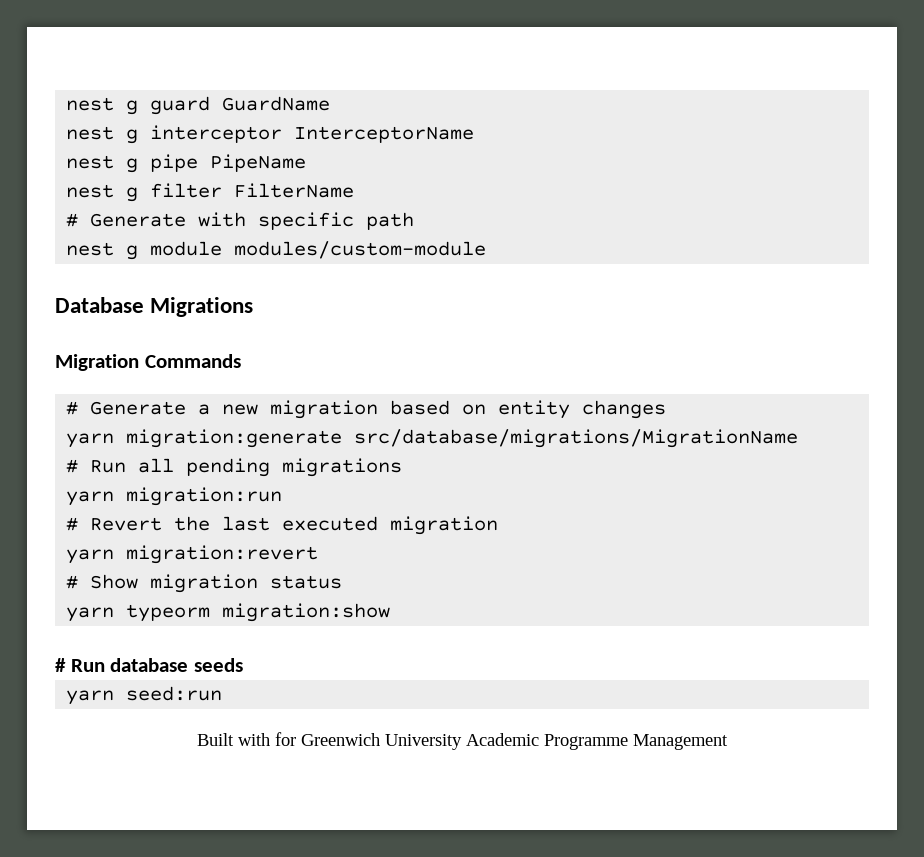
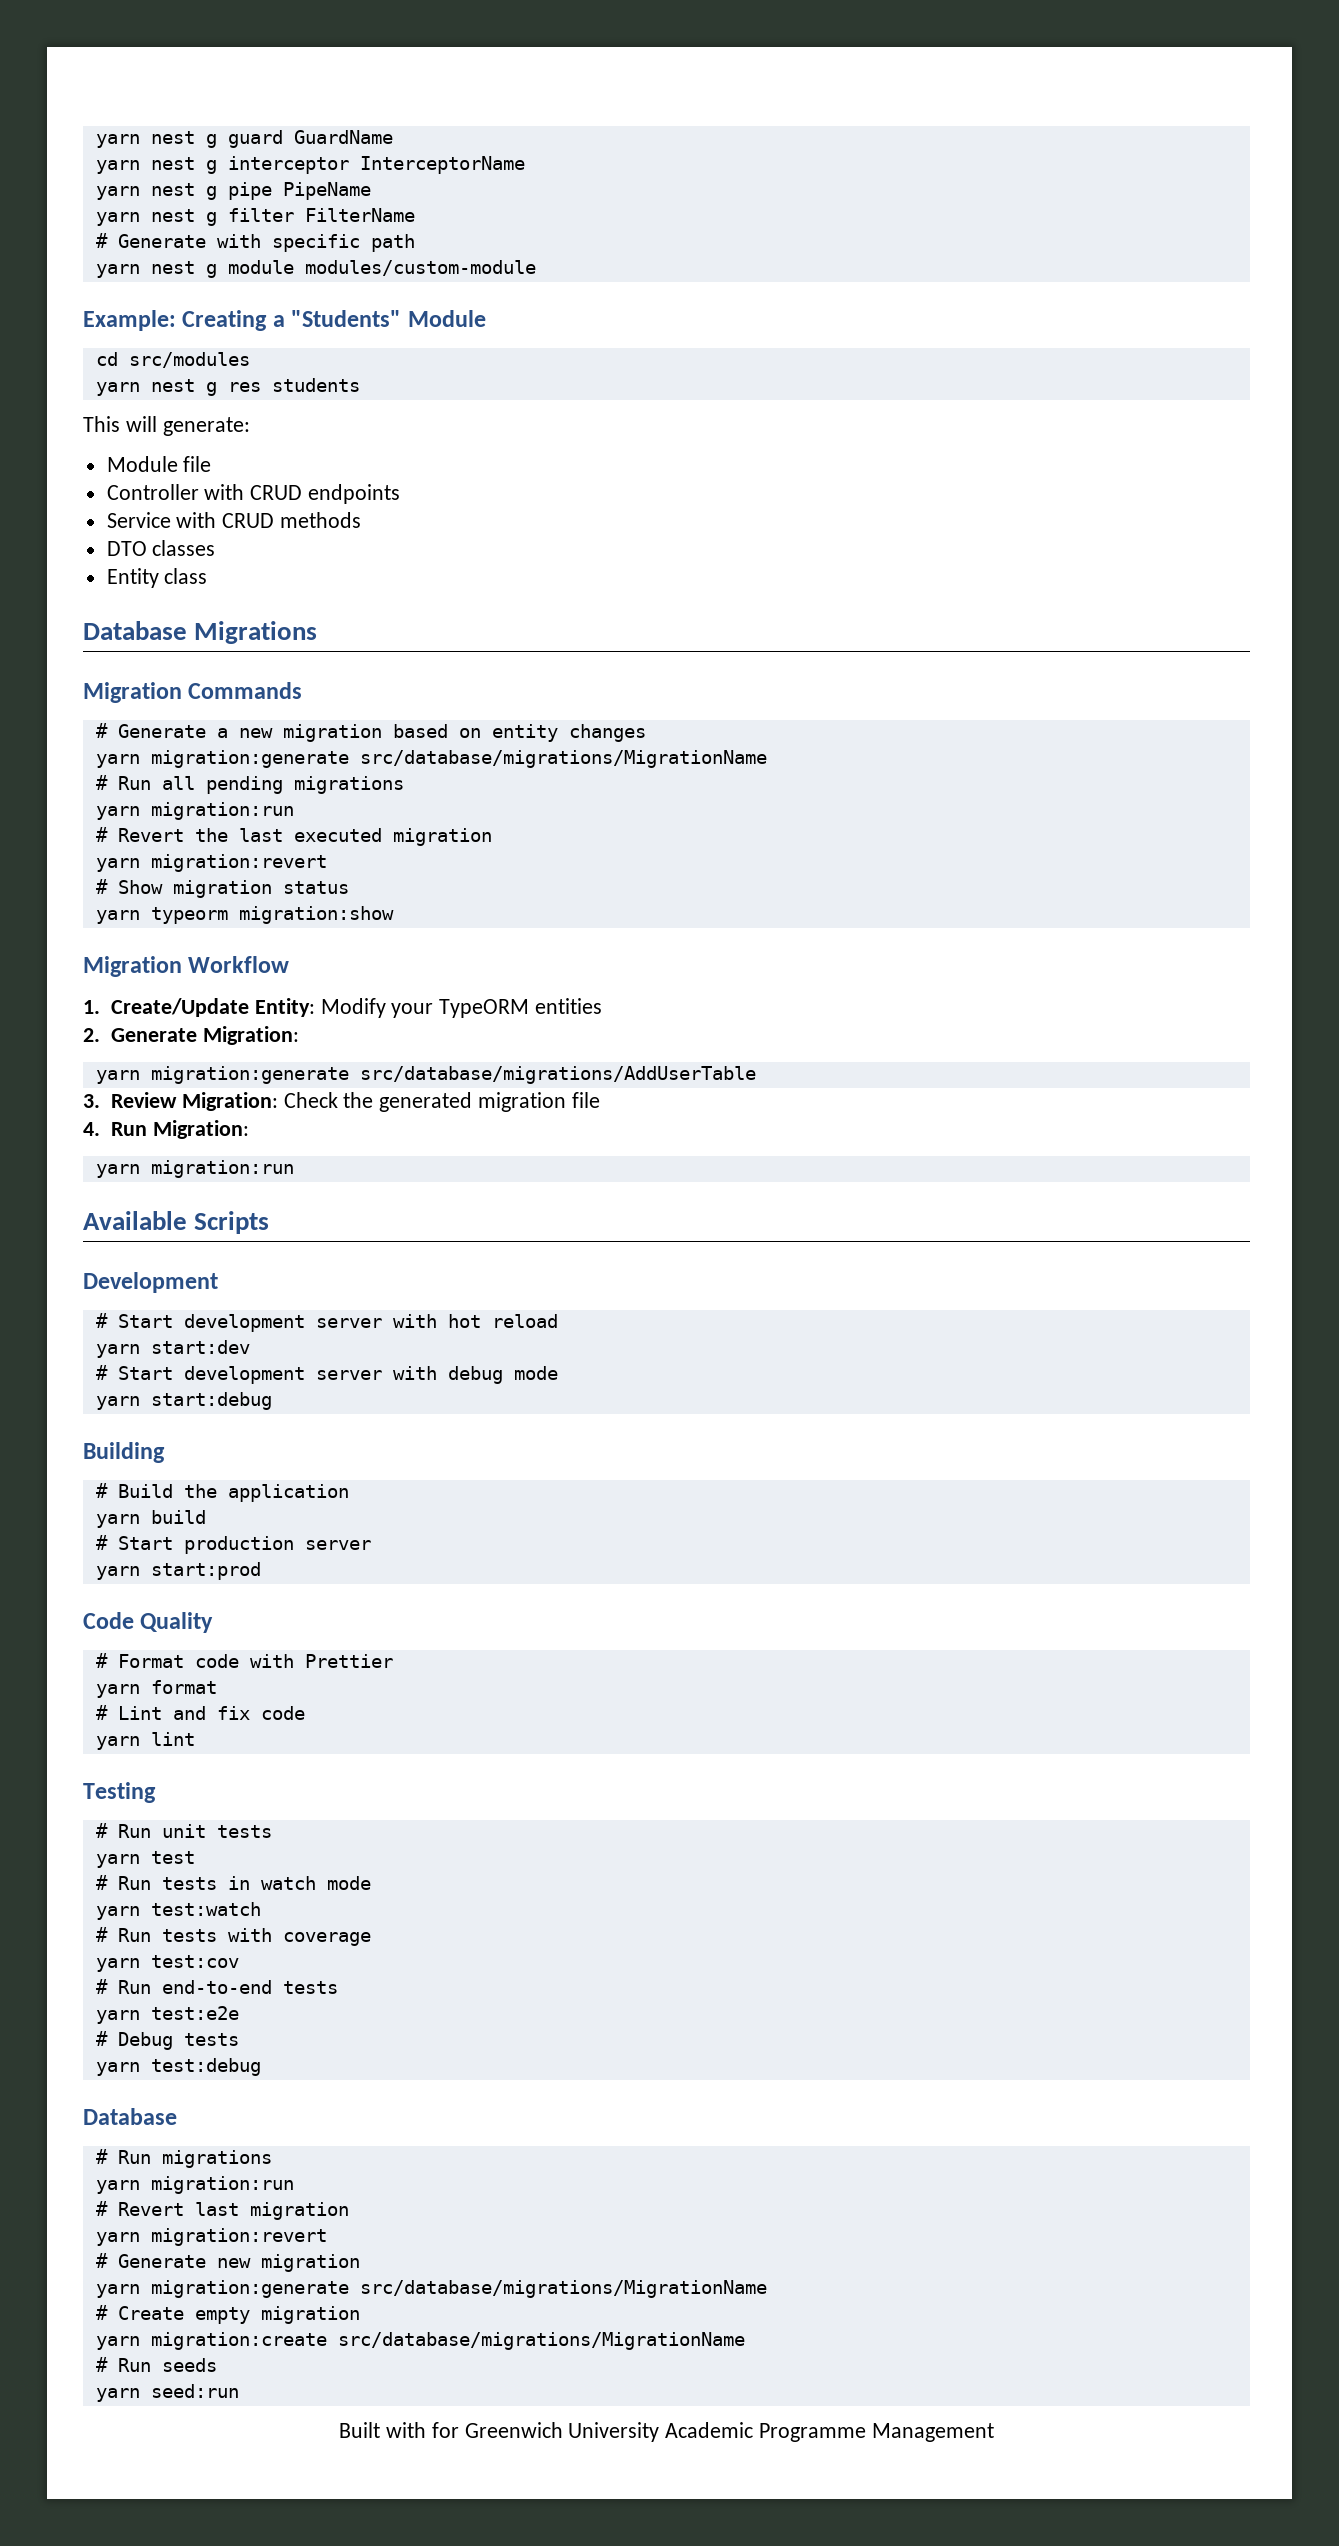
- nest g guard GuardName
+ yarn nest g guard GuardName
- nest g interceptor InterceptorName
+ yarn nest g interceptor InterceptorName
- nest g pipe PipeName
+ yarn nest g pipe PipeName
- nest g filter FilterName
+ yarn nest g filter FilterName
- nest g module modules/custom-module
+ yarn nest g module modules/custom-module
+ Example: Creating a "Students" Module
+ cd src/modules
+ yarn nest g res students
+ This will generate:
+ Module file
+ Controller with CRUD endpoints
+ Service with CRUD methods
+ DTO classes
+ Entity class
- # Run database seeds
+ Migration Workflow
+ 1. Create/Update Entity: Modify your TypeORM entities
+ 2. Generate Migration:
+ yarn migration:generate src/database/migrations/AddUserTable
+ 3. Review Migration: Check the generated migration file
+ 4. Run Migration:
+ yarn migration:run
+ Available Scripts
+ Development
+ # Start development server with hot reload
+ yarn start:dev
+ # Start development server with debug mode
+ yarn start:debug
+ Building
+ # Build the application
+ yarn build
+ # Start production server
+ yarn start:prod
+ Code Quality
+ # Format code with Prettier
+ yarn format
+ # Lint and fix code
+ yarn lint
+ Testing
+ # Run unit tests
+ yarn test
+ # Run tests in watch mode
+ yarn test:watch
+ # Run tests with coverage
+ yarn test:cov
+ # Run end-to-end tests
+ yarn test:e2e
+ # Debug tests
+ yarn test:debug
+ Database
+ # Run migrations
+ yarn migration:run
+ # Revert last migration
+ yarn migration:revert
+ # Generate new migration
+ yarn migration:generate src/database/migrations/MigrationName
+ # Create empty migration
+ yarn migration:create src/database/migrations/MigrationName
+ # Run seeds

